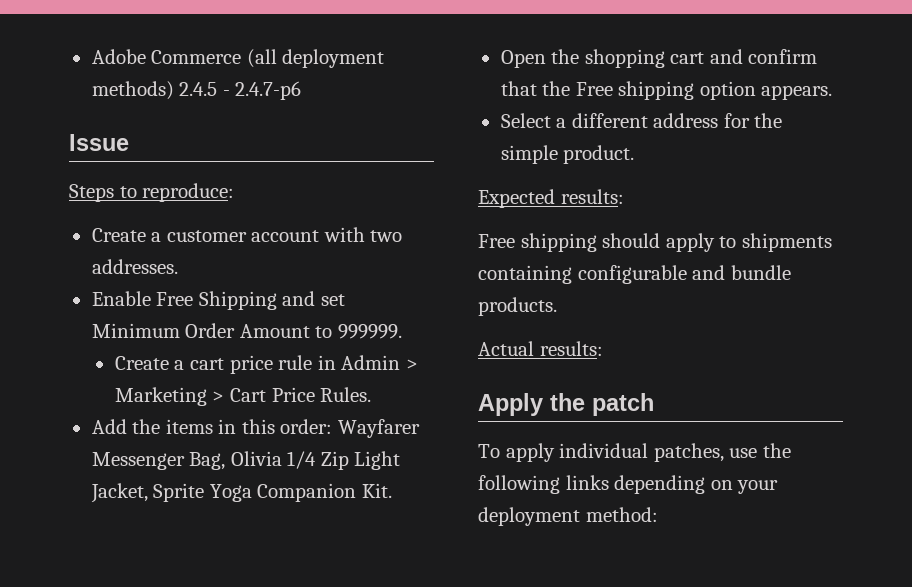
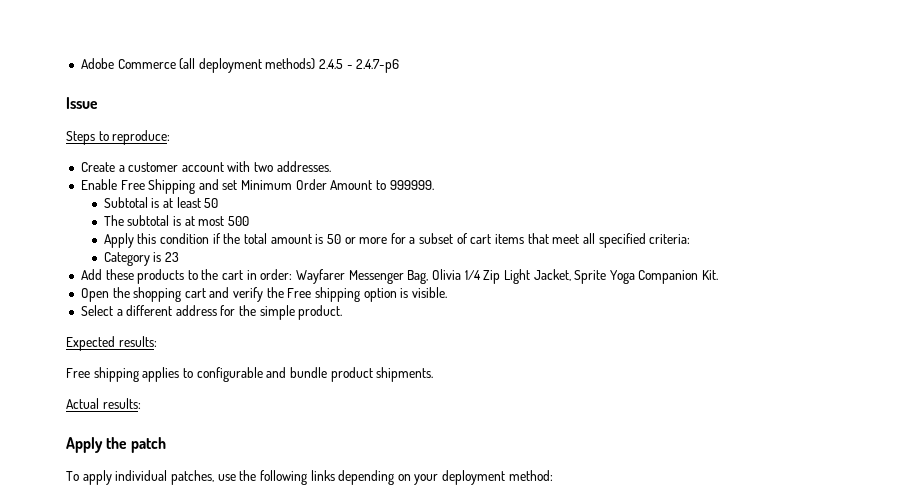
- Create a cart price rule in Admin > Marketing > Cart Price Rules.
- Add the items in this order: Wayfarer Messenger Bag, Olivia 1/4 Zip Light Jacket, Sprite Yoga Companion Kit.
+ Subtotal is at least 50
+ The subtotal is at most 500
+ Apply this condition if the total amount is 50 or more for a subset of cart items that meet all specified criteria:
+ Category is 23
+ Add these products to the cart in order: Wayfarer Messenger Bag, Olivia 1/4 Zip Light Jacket, Sprite Yoga Companion Kit.
- Open the shopping cart and confirm that the Free shipping option appears.
+ Open the shopping cart and verify the Free shipping option is visible.
- Free shipping should apply to shipments containing configurable and bundle products.
+ Free shipping applies to configurable and bundle product shipments.

